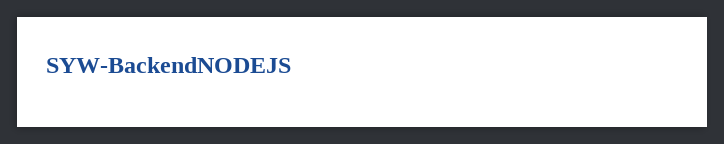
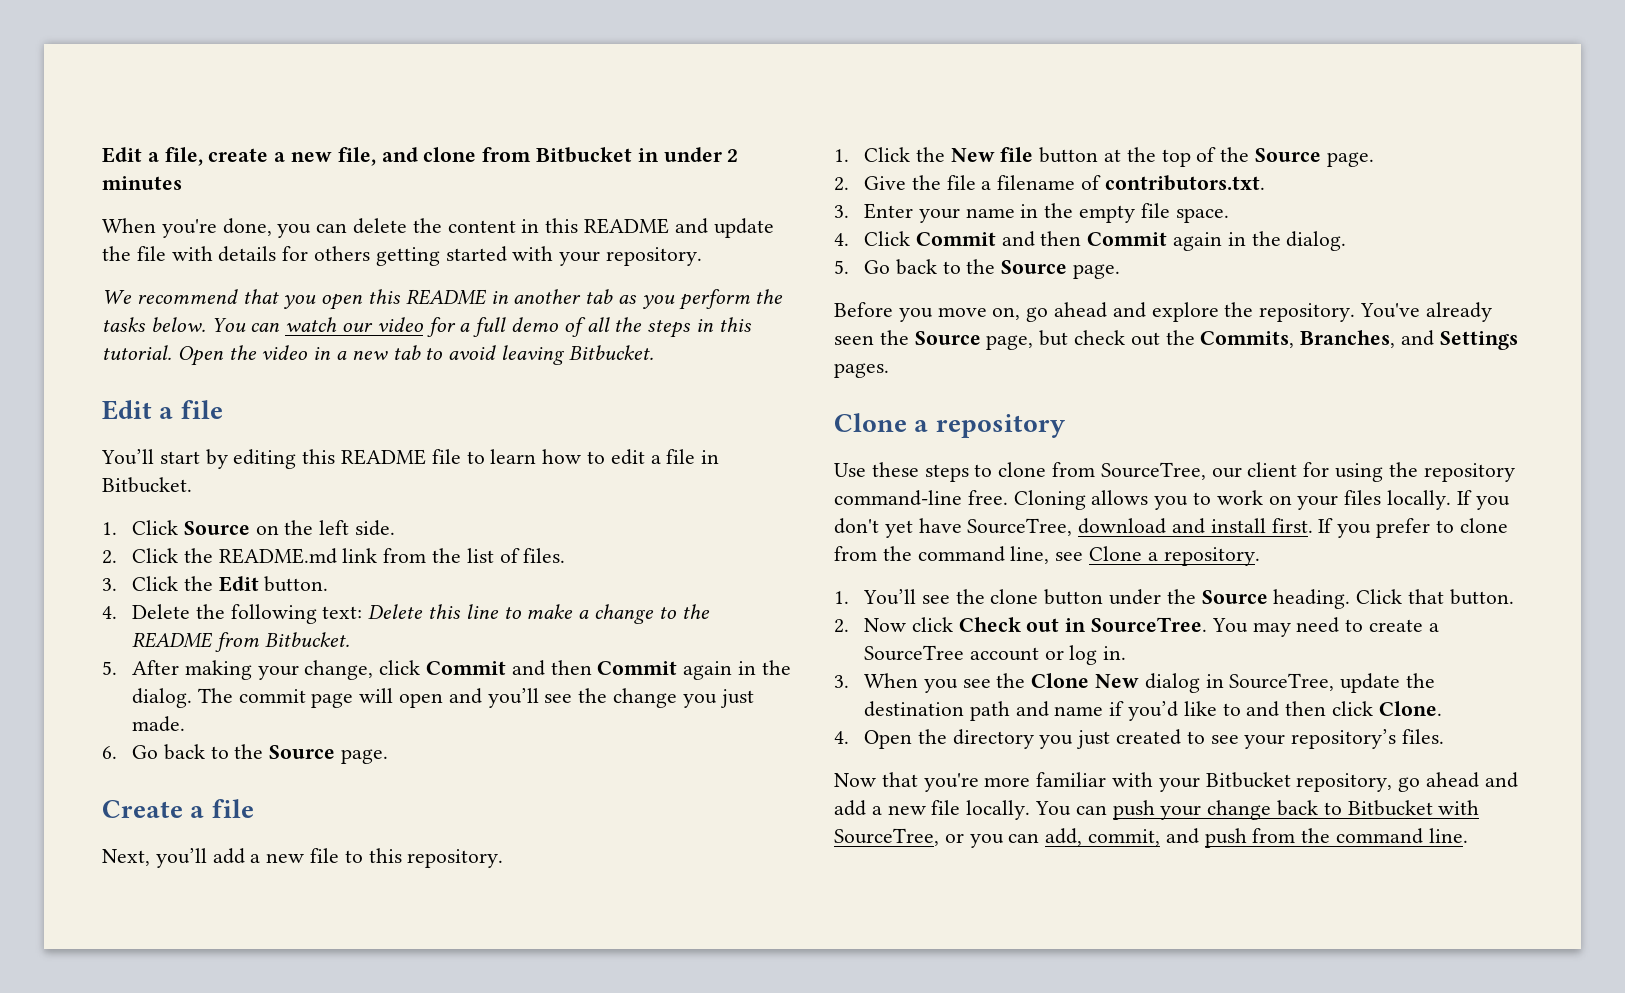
- SYW-BackendNODEJS
+ Edit a file, create a new file, and clone from Bitbucket in under 2 minutes
+ When you're done, you can delete the content in this README and update the file with details for others getting started with your repository.
+ We recommend that you open this README in another tab as you perform the tasks below. You can watch our video for a full demo of all the steps in this tutorial. Open the video in a new tab to avoid leaving Bitbucket.
+ Edit a file
+ You’ll start by editing this README file to learn how to edit a file in Bitbucket.
+ 1. Click Source on the left side.
+ 2. Click the README.md link from the list of files.
+ 3. Click the Edit button.
+ 4. Delete the following text: Delete this line to make a change to the README from Bitbucket.
+ 5. After making your change, click Commit and then Commit again in the dialog. The commit page will open and you’ll see the change you just made.
+ 6. Go back to the Source page.
+ Create a file
+ Next, you’ll add a new file to this repository.
+ 1. Click the New file button at the top of the Source page.
+ 2. Give the file a filename of contributors.txt.
+ 3. Enter your name in the empty file space.
+ 4. Click Commit and then Commit again in the dialog.
+ 5. Go back to the Source page.
+ Before you move on, go ahead and explore the repository. You've already seen the Source page, but check out the Commits, Branches, and Settings pages.
+ Clone a repository
+ Use these steps to clone from SourceTree, our client for using the repository command-line free. Cloning allows you to work on your files locally. If you don't yet have SourceTree, download and install first. If you prefer to clone from the command line, see Clone a repository.
+ 1. You’ll see the clone button under the Source heading. Click that button.
+ 2. Now click Check out in SourceTree. You may need to create a SourceTree account or log in.
+ 3. When you see the Clone New dialog in SourceTree, update the destination path and name if you’d like to and then click Clone.
+ 4. Open the directory you just created to see your repository’s files.
+ Now that you're more familiar with your Bitbucket repository, go ahead and add a new file locally. You can push your change back to Bitbucket with SourceTree, or you can add, commit, and push from the command line.

